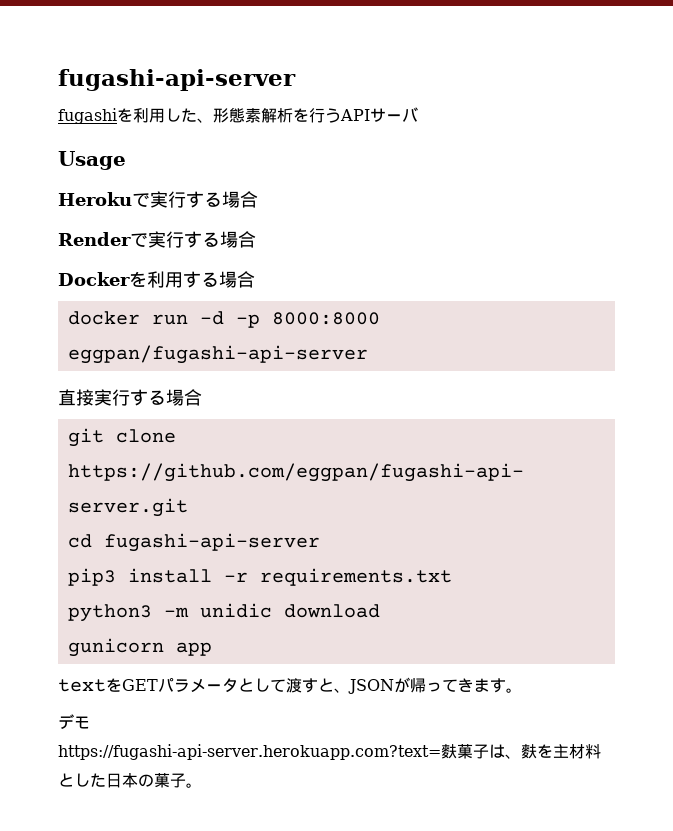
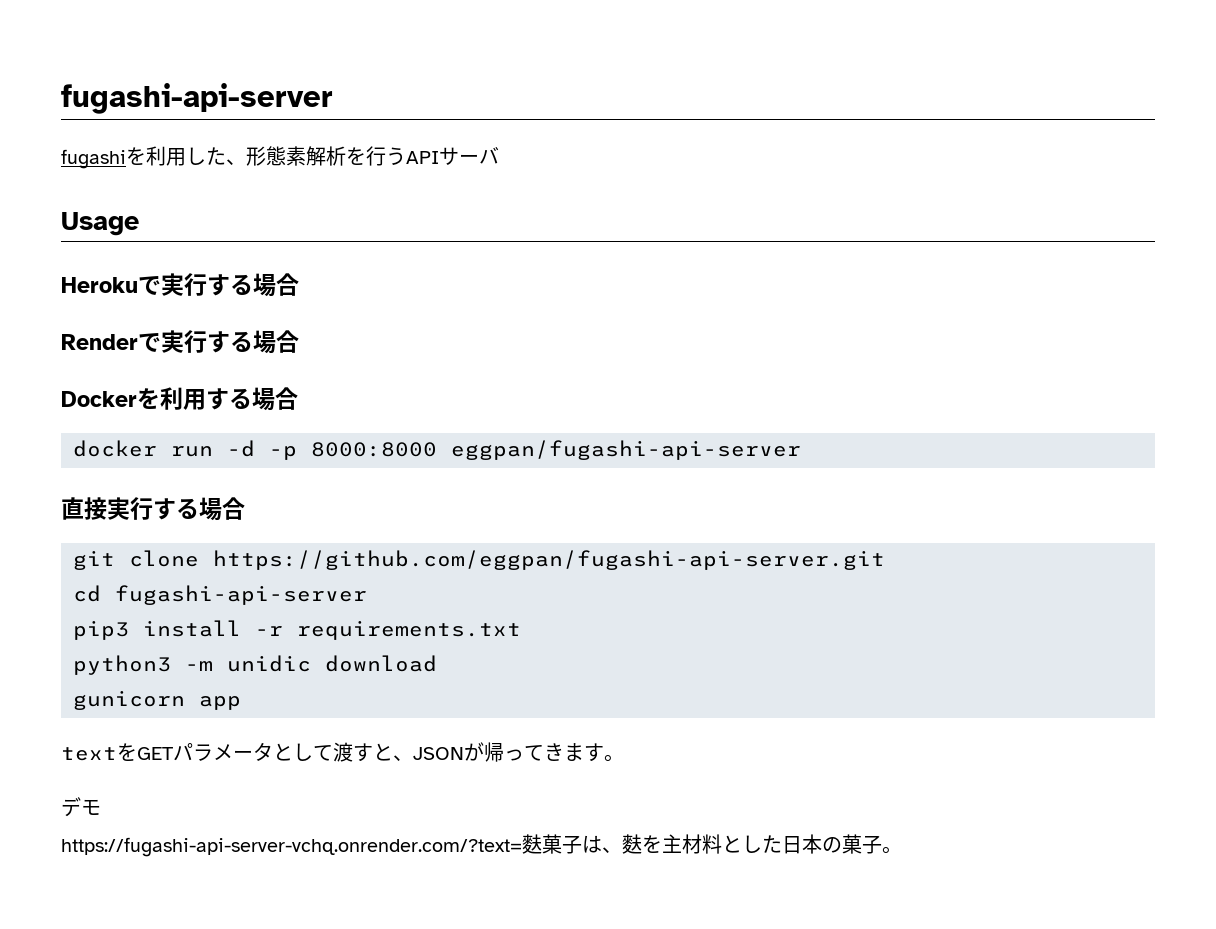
- https://fugashi-api-server.herokuapp.com?text=麩菓子は、麩を主材料とした日本の菓子。
+ https://fugashi-api-server-vchq.onrender.com/?text=麩菓子は、麩を主材料とした日本の菓子。

